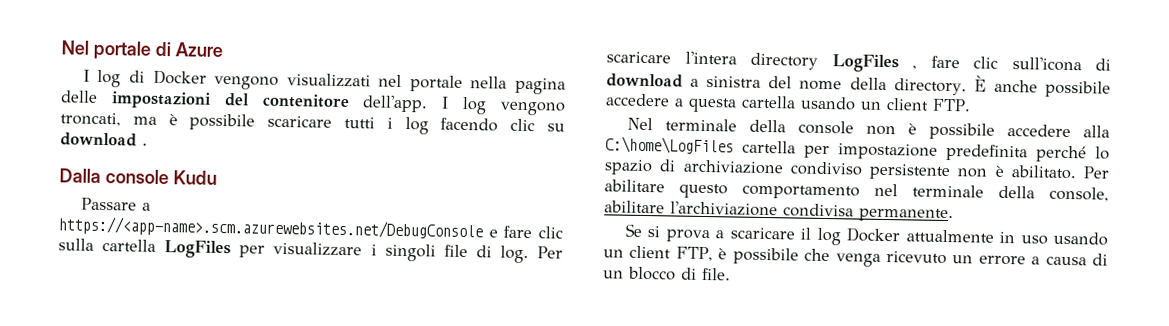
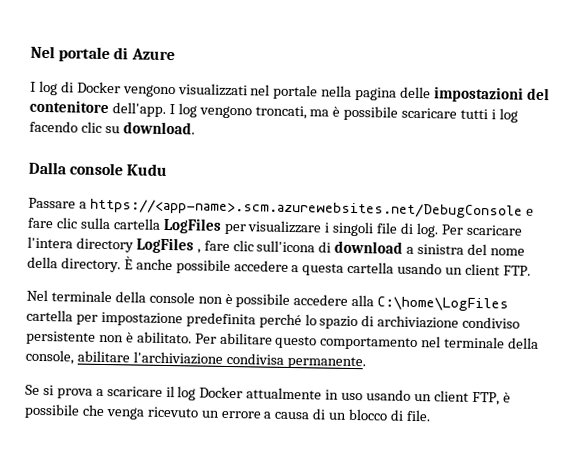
- I log vengono troncati, ma è possibile scaricare tutti i log facendo clic su download .
+ I log vengono troncati, ma è possibile scaricare tutti i log facendo clic su download.

